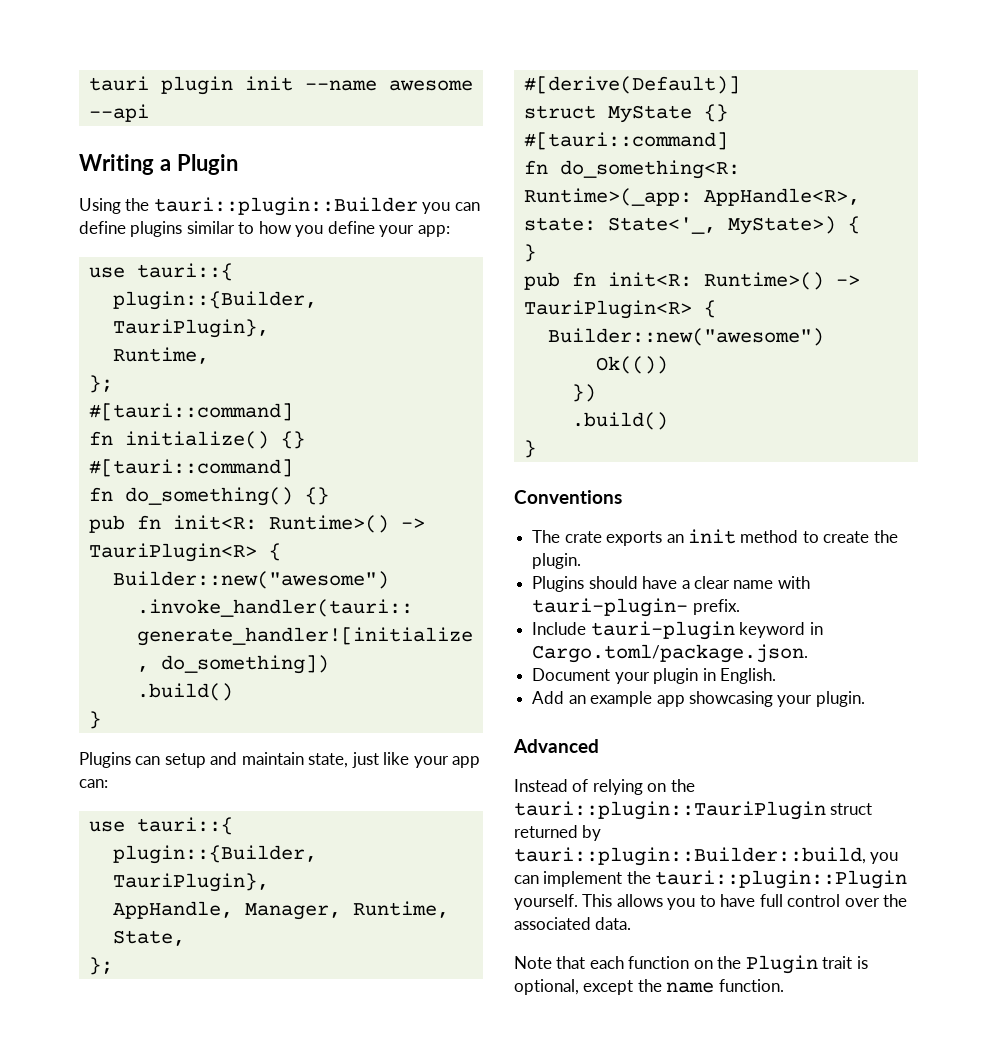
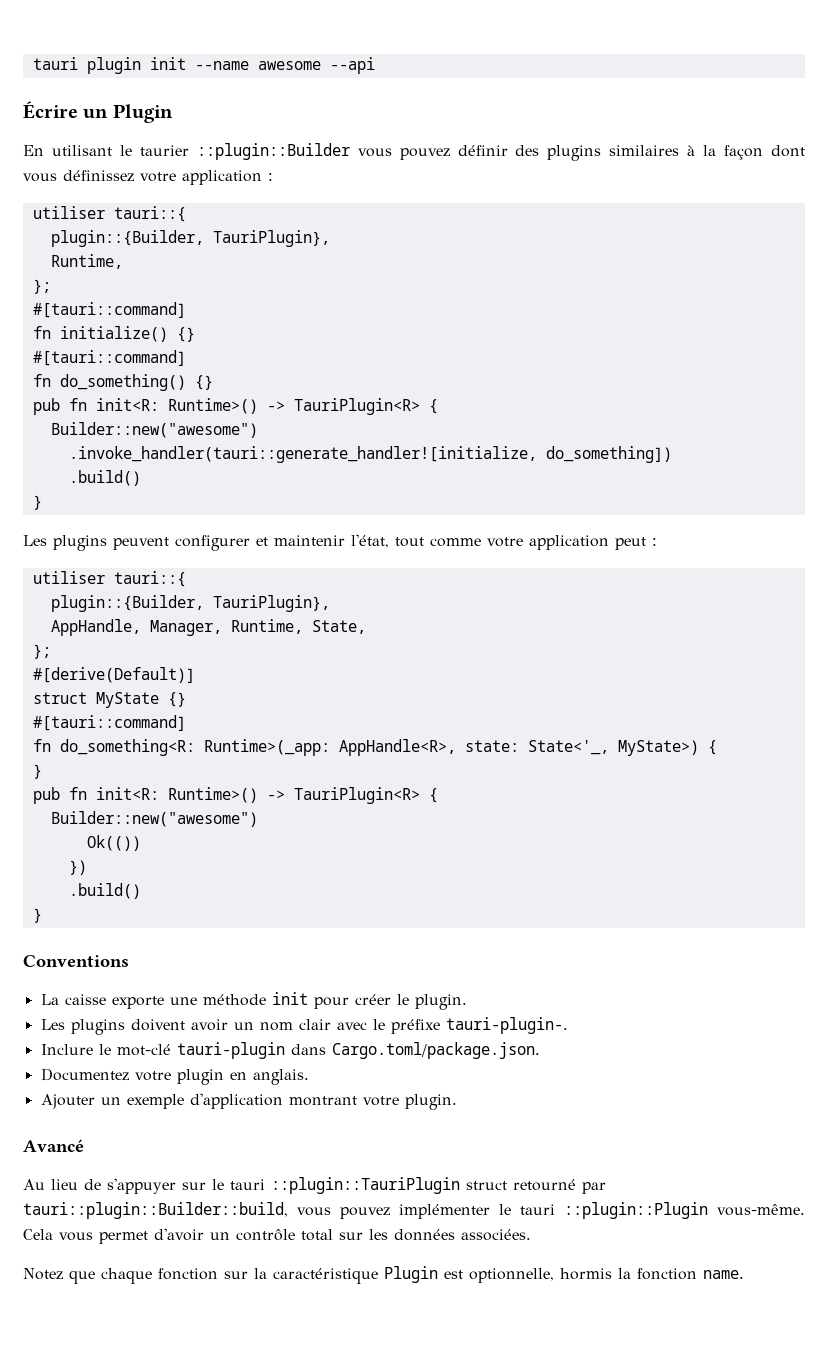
- Writing a Plugin
+ Écrire un Plugin
- Using the tauri::plugin::Builder you can define plugins similar to how you define your app:
- use tauri::{
+ En utilisant le taurier ::plugin::Builder vous pouvez définir des plugins similaires à la façon dont vous définissez votre application :
+ utiliser tauri::{
- Plugins can setup and maintain state, just like your app can:
- use tauri::{
+ Les plugins peuvent configurer et maintenir l'état, tout comme votre application peut :
+ utiliser tauri::{
- The crate exports an init method to create the plugin.
- Plugins should have a clear name with tauri-plugin- prefix.
- Include tauri-plugin keyword in Cargo.toml/package.json.
- Document your plugin in English.
- Add an example app showcasing your plugin.
- Advanced
- Instead of relying on the tauri::plugin::TauriPlugin struct returned by tauri::plugin::Builder::build, you can implement the tauri::plugin::Plugin yourself. This allows you to have full control over the associated data.
- Note that each function on the Plugin trait is optional, except the name function.
+ La caisse exporte une méthode init pour créer le plugin.
+ Les plugins doivent avoir un nom clair avec le préfixe tauri-plugin-.
+ Inclure le mot-clé tauri-plugin dans Cargo.toml/package.json.
+ Documentez votre plugin en anglais.
+ Ajouter un exemple d'application montrant votre plugin.
+ Avancé
+ Au lieu de s'appuyer sur le tauri ::plugin::TauriPlugin struct retourné par tauri::plugin::Builder::build, vous pouvez implémenter le tauri ::plugin::Plugin vous-même. Cela vous permet d'avoir un contrôle total sur les données associées.
+ Notez que chaque fonction sur la caractéristique Plugin est optionnelle, hormis la fonction name.

